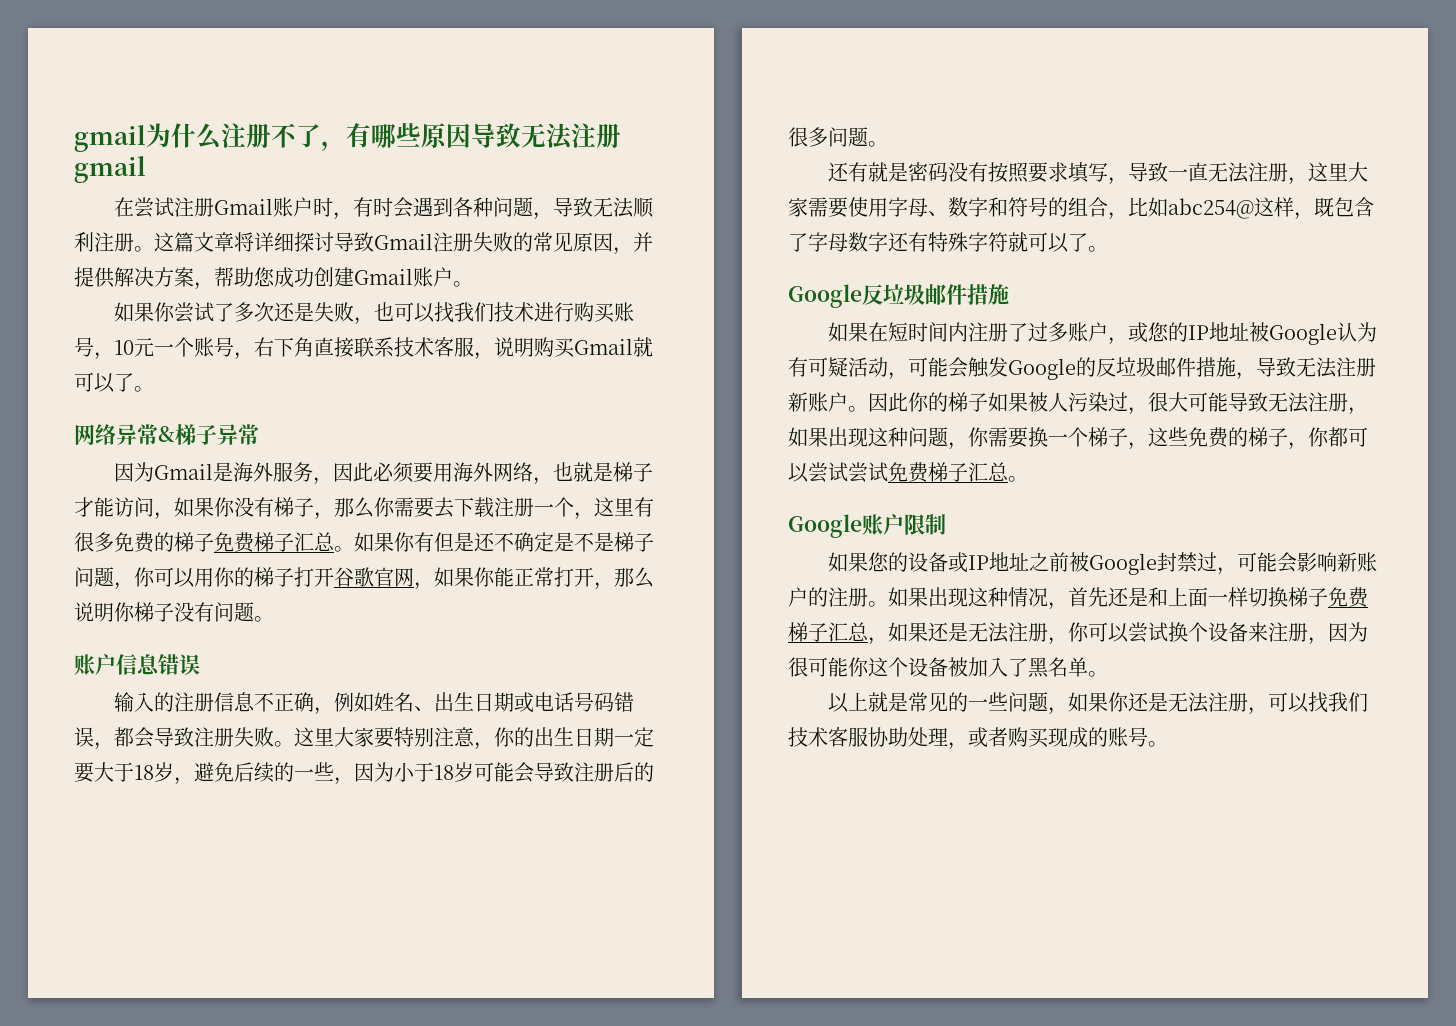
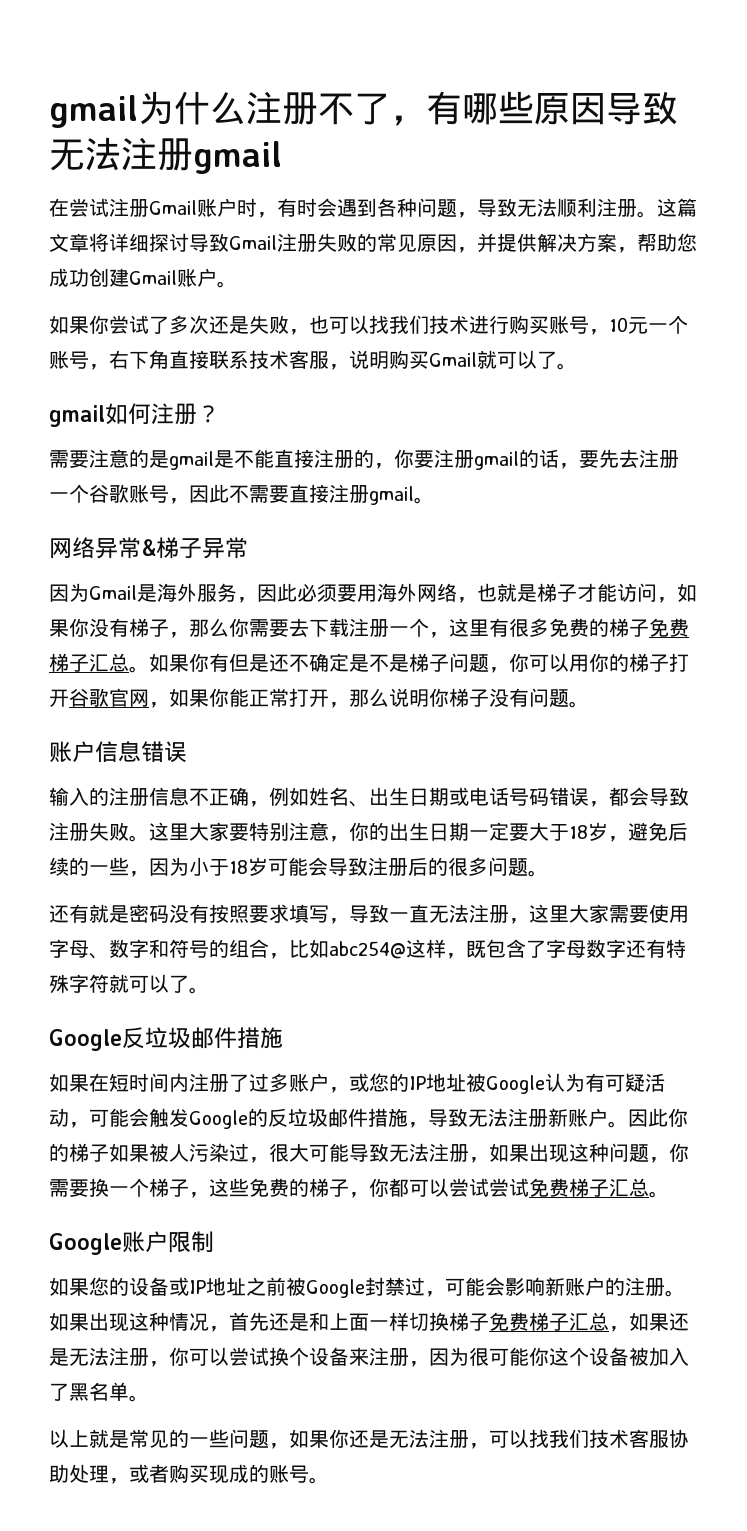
+ gmail如何注册？
+ 需要注意的是gmail是不能直接注册的，你要注册gmail的话，要先去注册一个谷歌账号，因此不需要直接注册gmail。

